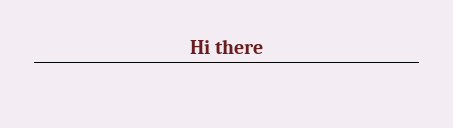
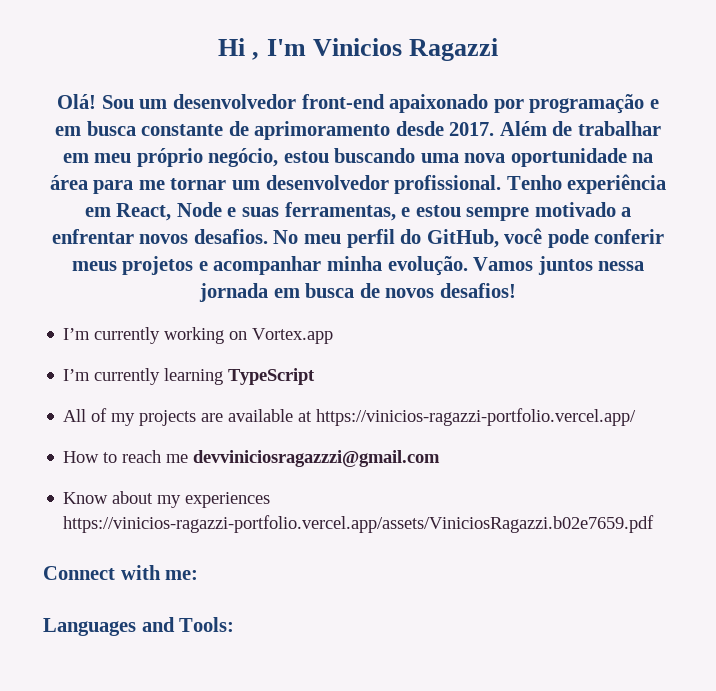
- Hi there
+ Hi , I'm Vinicios Ragazzi
+ Olá! Sou um desenvolvedor front-end apaixonado por programação e em busca constante de aprimoramento desde 2017. Além de trabalhar em meu próprio negócio, estou buscando uma nova oportunidade na área para me tornar um desenvolvedor profissional. Tenho experiência em React, Node e suas ferramentas, e estou sempre motivado a enfrentar novos desafios. No meu perfil do GitHub, você pode conferir meus projetos e acompanhar minha evolução. Vamos juntos nessa jornada em busca de novos desafios!
+ I’m currently working on Vortex.app
+ I’m currently learning TypeScript
+ All of my projects are available at https://vinicios-ragazzi-portfolio.vercel.app/
+ How to reach me devviniciosragazzzi@gmail.com
+ Know about my experiences https://vinicios-ragazzi-portfolio.vercel.app/assets/ViniciosRagazzi.b02e7659.pdf
+ Connect with me:
+ Languages and Tools:

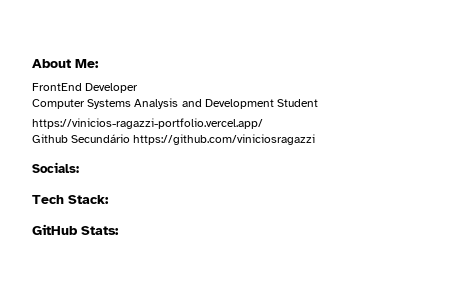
- Hi , I'm Vinicios Ragazzi
- Olá! Sou um desenvolvedor front-end apaixonado por programação e em busca constante de aprimoramento desde 2017. Além de trabalhar em meu próprio negócio, estou buscando uma nova oportunidade na área para me tornar um desenvolvedor profissional. Tenho experiência em React, Node e suas ferramentas, e estou sempre motivado a enfrentar novos desafios. No meu perfil do GitHub, você pode conferir meus projetos e acompanhar minha evolução. Vamos juntos nessa jornada em busca de novos desafios!
- I’m currently working on Vortex.app
- I’m currently learning TypeScript
- All of my projects are available at https://vinicios-ragazzi-portfolio.vercel.app/
- How to reach me devviniciosragazzzi@gmail.com
- Know about my experiences https://vinicios-ragazzi-portfolio.vercel.app/assets/ViniciosRagazzi.b02e7659.pdf
- Connect with me:
- Languages and Tools:
+ About Me:
+ FrontEnd Developer
+ Computer Systems Analysis and Development Student
+ https://vinicios-ragazzi-portfolio.vercel.app/
+ Github Secundário https://github.com/viniciosragazzi
+ Socials:
+ Tech Stack:
+ GitHub Stats:

